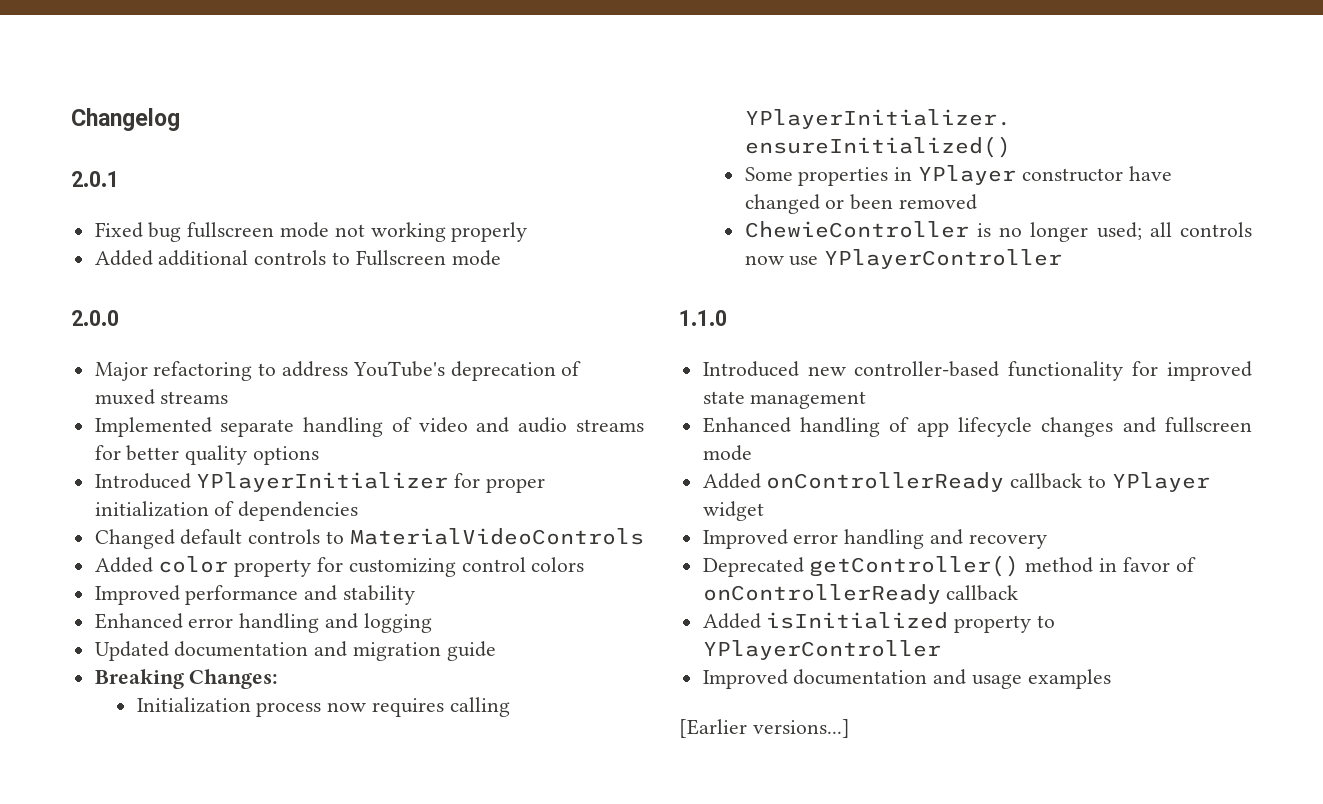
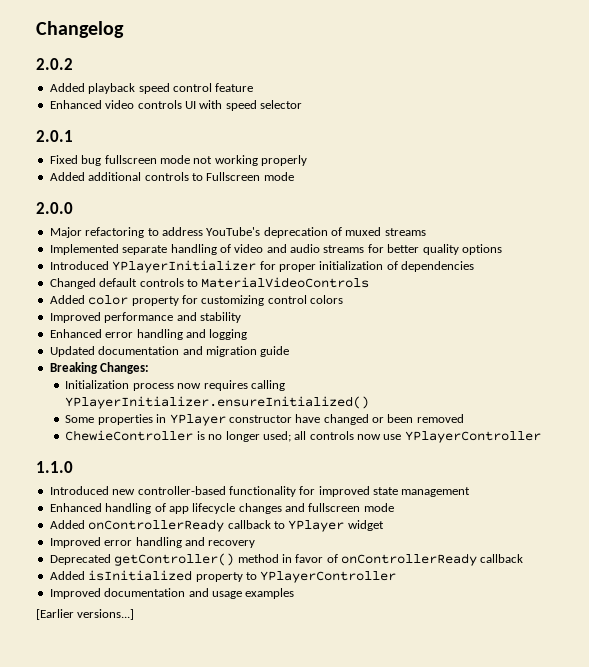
+ 2.0.2
+ Added playback speed control feature
+ Enhanced video controls UI with speed selector

